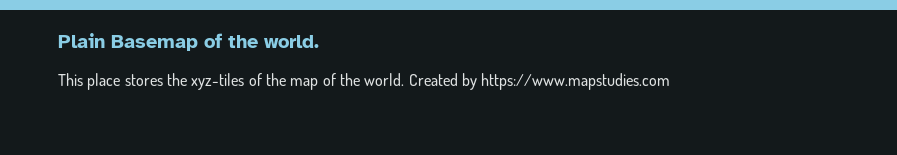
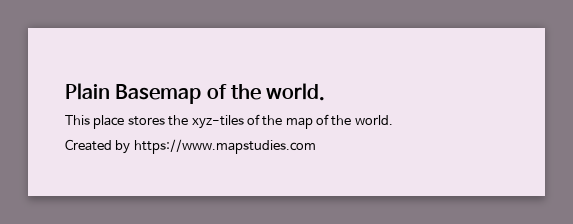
- This place stores the xyz-tiles of the map of the world. Created by https://www.mapstudies.com
+ This place stores the xyz-tiles of the map of the world.
+ Created by https://www.mapstudies.com

